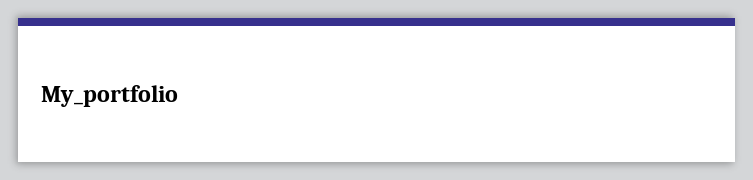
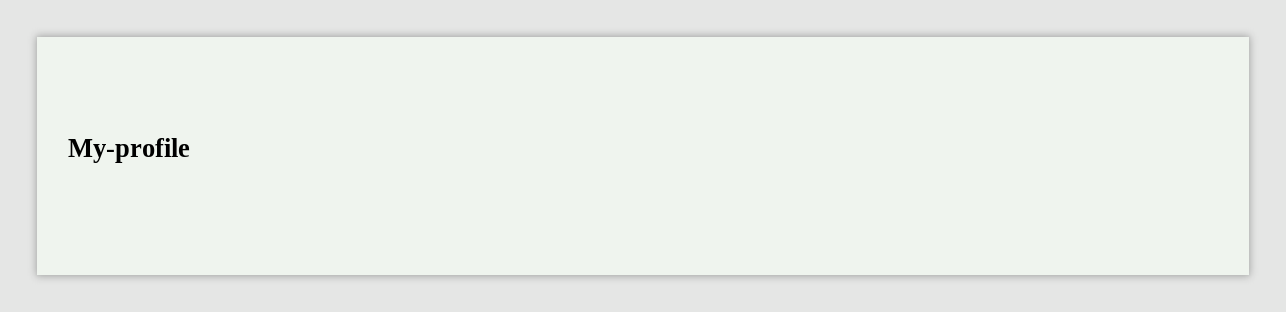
- My_portfolio
+ My-profile

